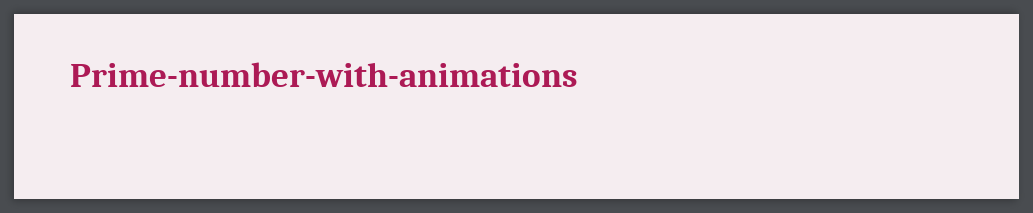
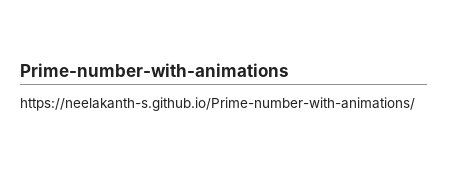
+ https://neelakanth-s.github.io/Prime-number-with-animations/

